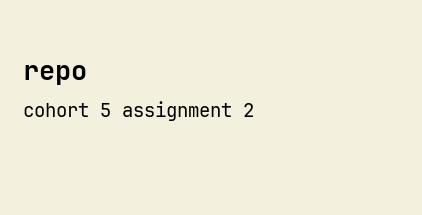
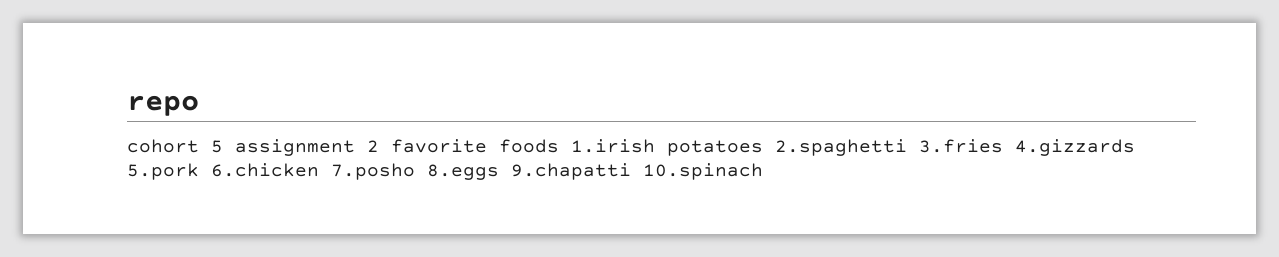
- cohort 5 assignment 2
+ cohort 5 assignment 2 favorite foods 1.irish potatoes 2.spaghetti 3.fries 4.gizzards 5.pork 6.chicken 7.posho 8.eggs 9.chapatti 10.spinach

